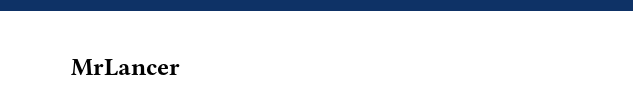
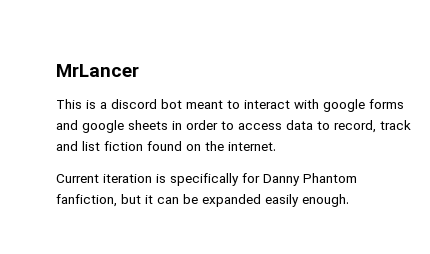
+ This is a discord bot meant to interact with google forms and google sheets in order to access data to record, track and list fiction found on the internet.
+ Current iteration is specifically for Danny Phantom fanfiction, but it can be expanded easily enough.

